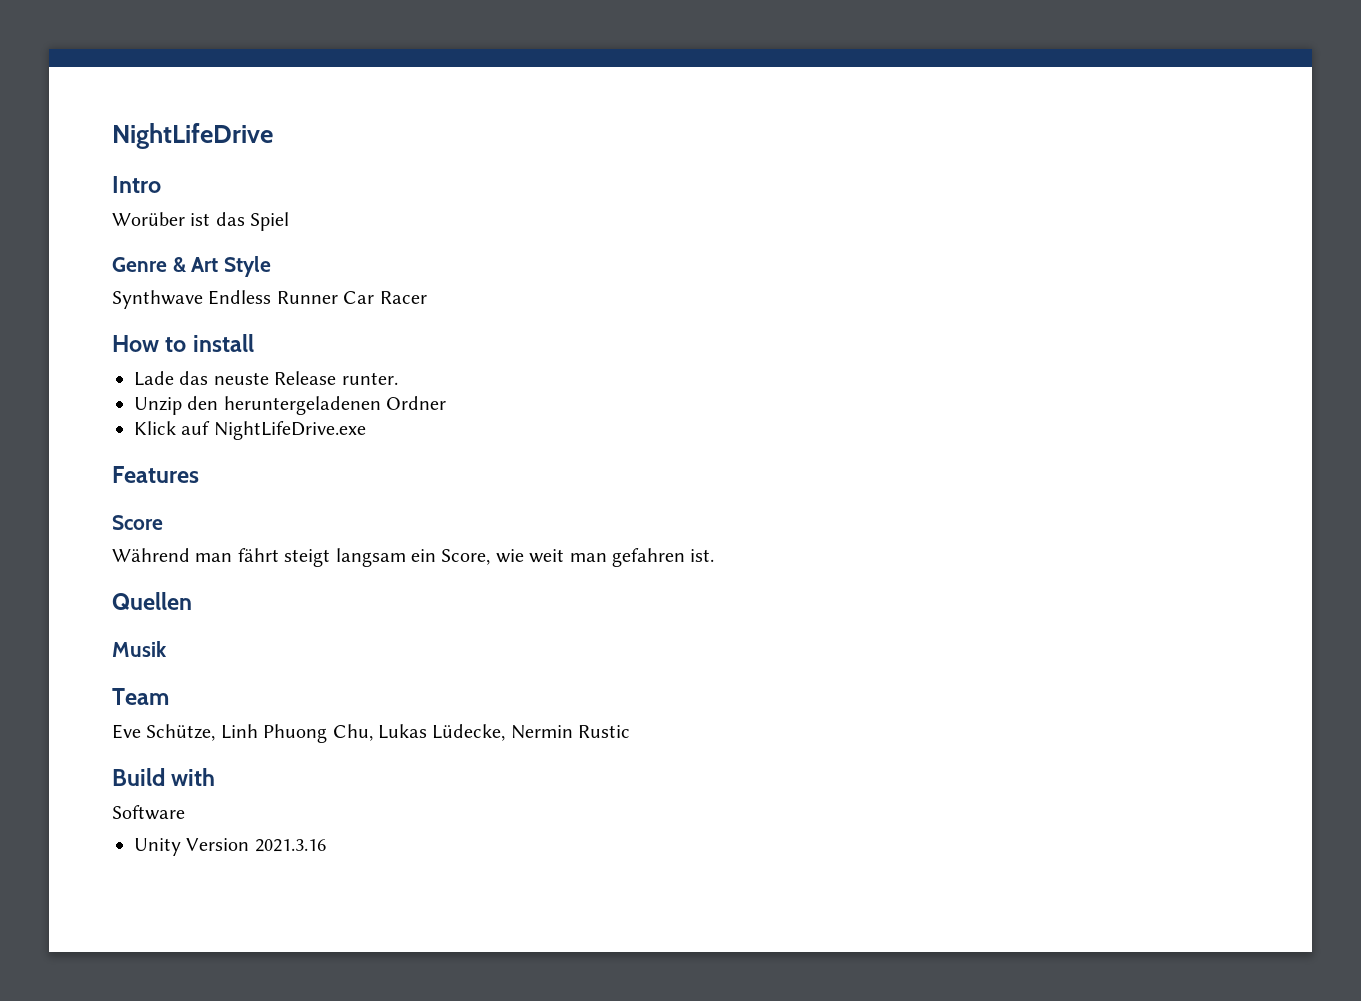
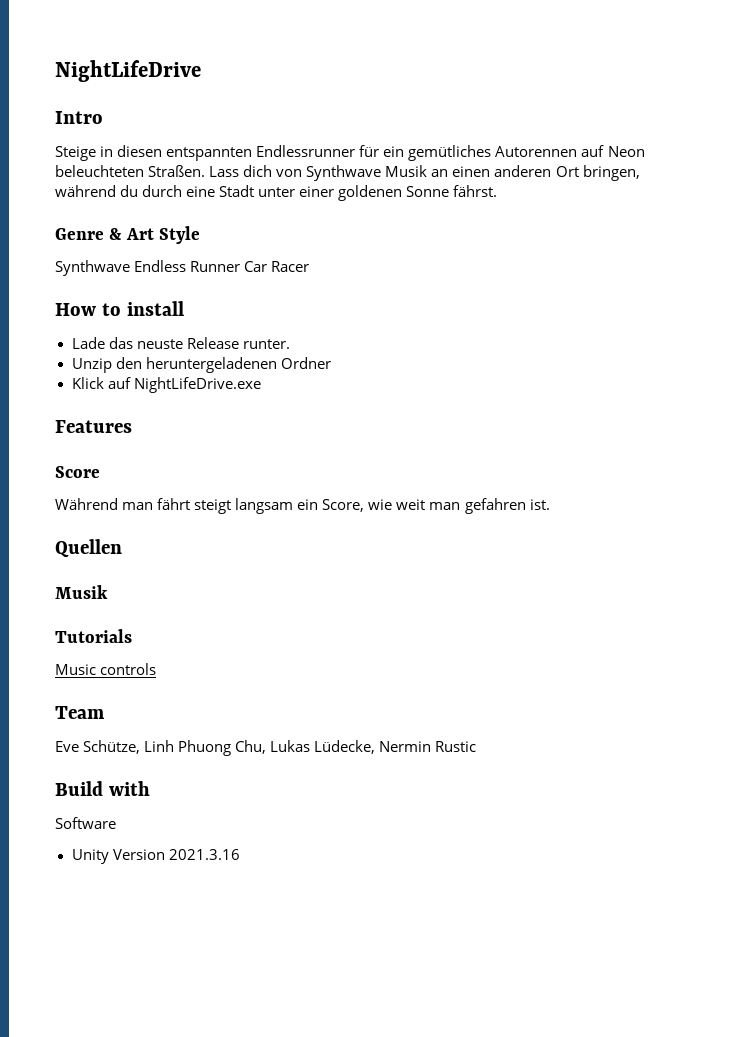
- Worüber ist das Spiel
+ Steige in diesen entspannten Endlessrunner für ein gemütliches Autorennen auf Neon beleuchteten Straßen. Lass dich von Synthwave Musik an einen anderen Ort bringen, während du durch eine Stadt unter einer goldenen Sonne fährst.
+ Tutorials
+ Music controls

